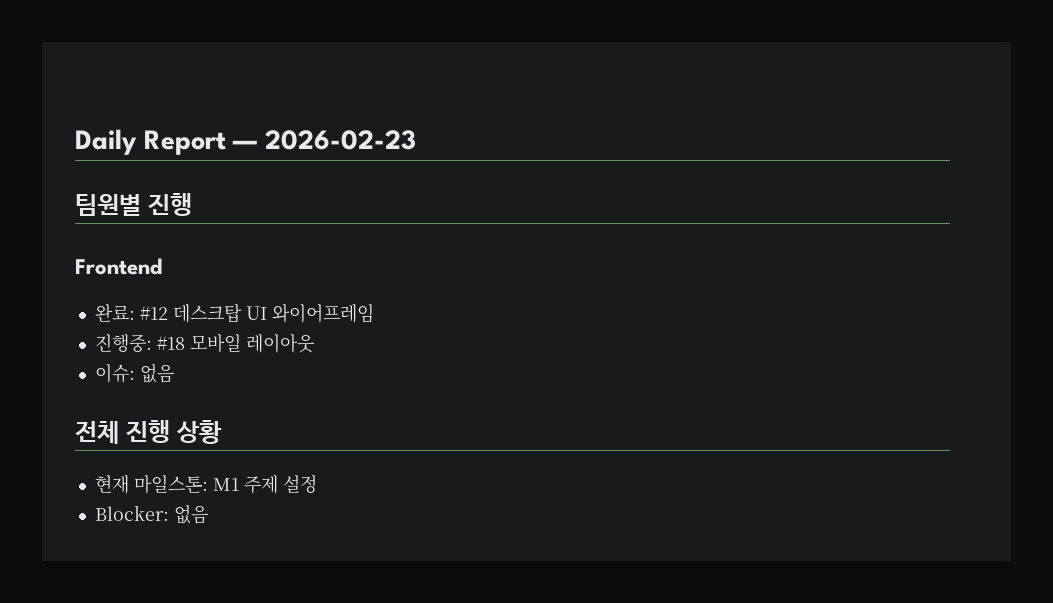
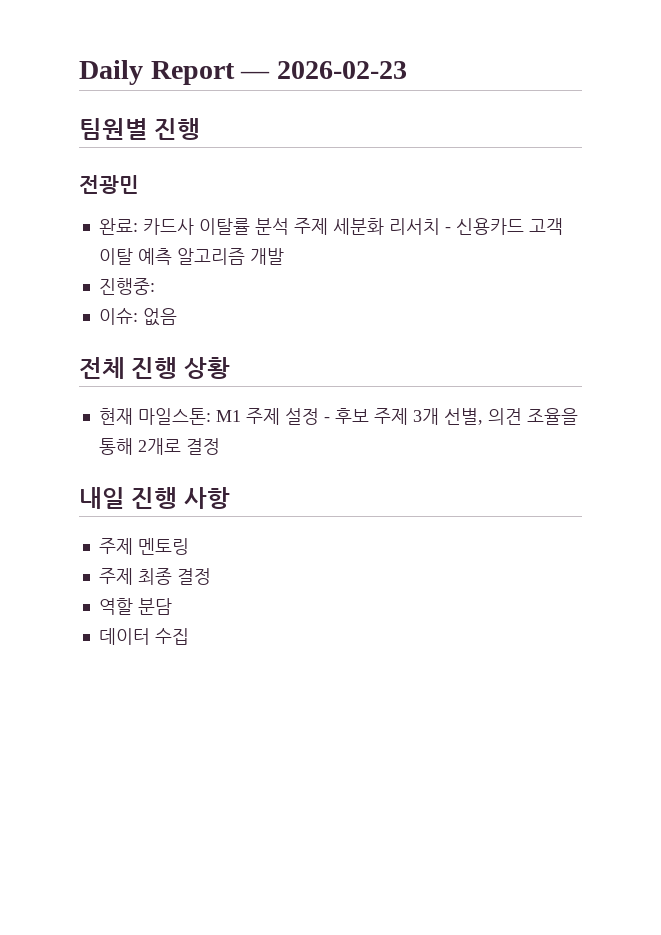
- Frontend
+ 전광민
- 완료: #12 데스크탑 UI 와이어프레임
- 진행중: #18 모바일 레이아웃
+ 완료: 카드사 이탈률 분석 주제 세분화 리서치 - 신용카드 고객 이탈 예측 알고리즘 개발
+ 진행중:
- 현재 마일스톤: M1 주제 설정
- Blocker: 없음
+ 현재 마일스톤: M1 주제 설정 - 후보 주제 3개 선별, 의견 조율을 통해 2개로 결정
+ 내일 진행 사항
+ 주제 멘토링
+ 주제 최종 결정
+ 역할 분담
+ 데이터 수집

